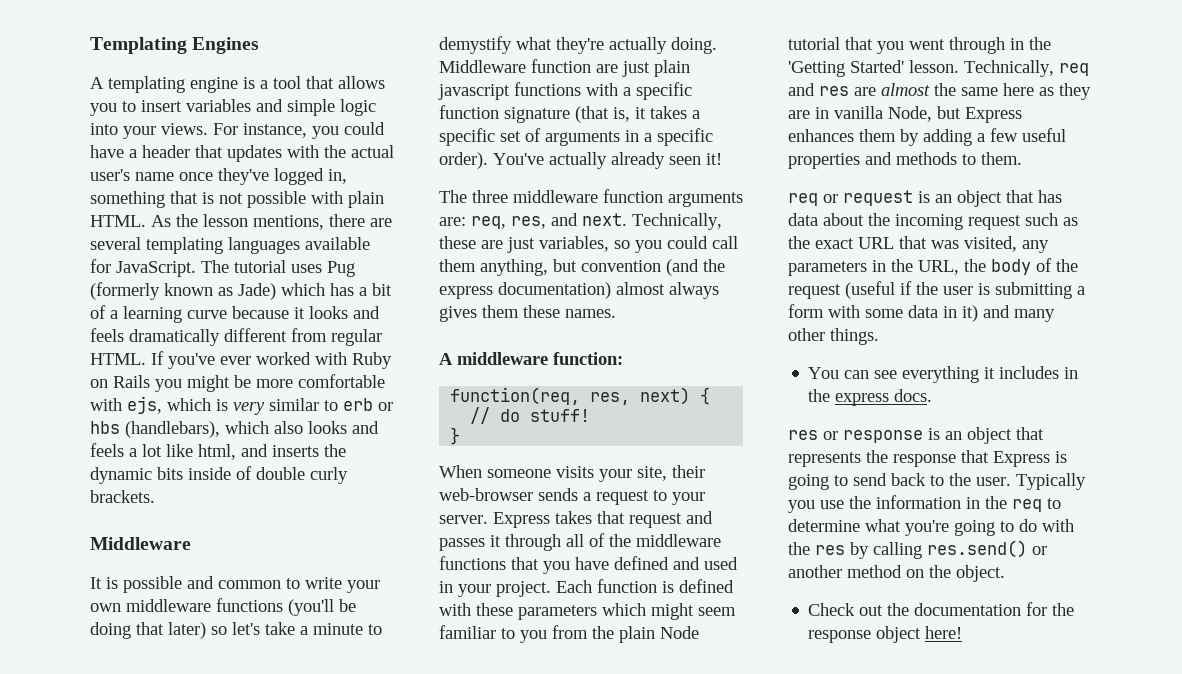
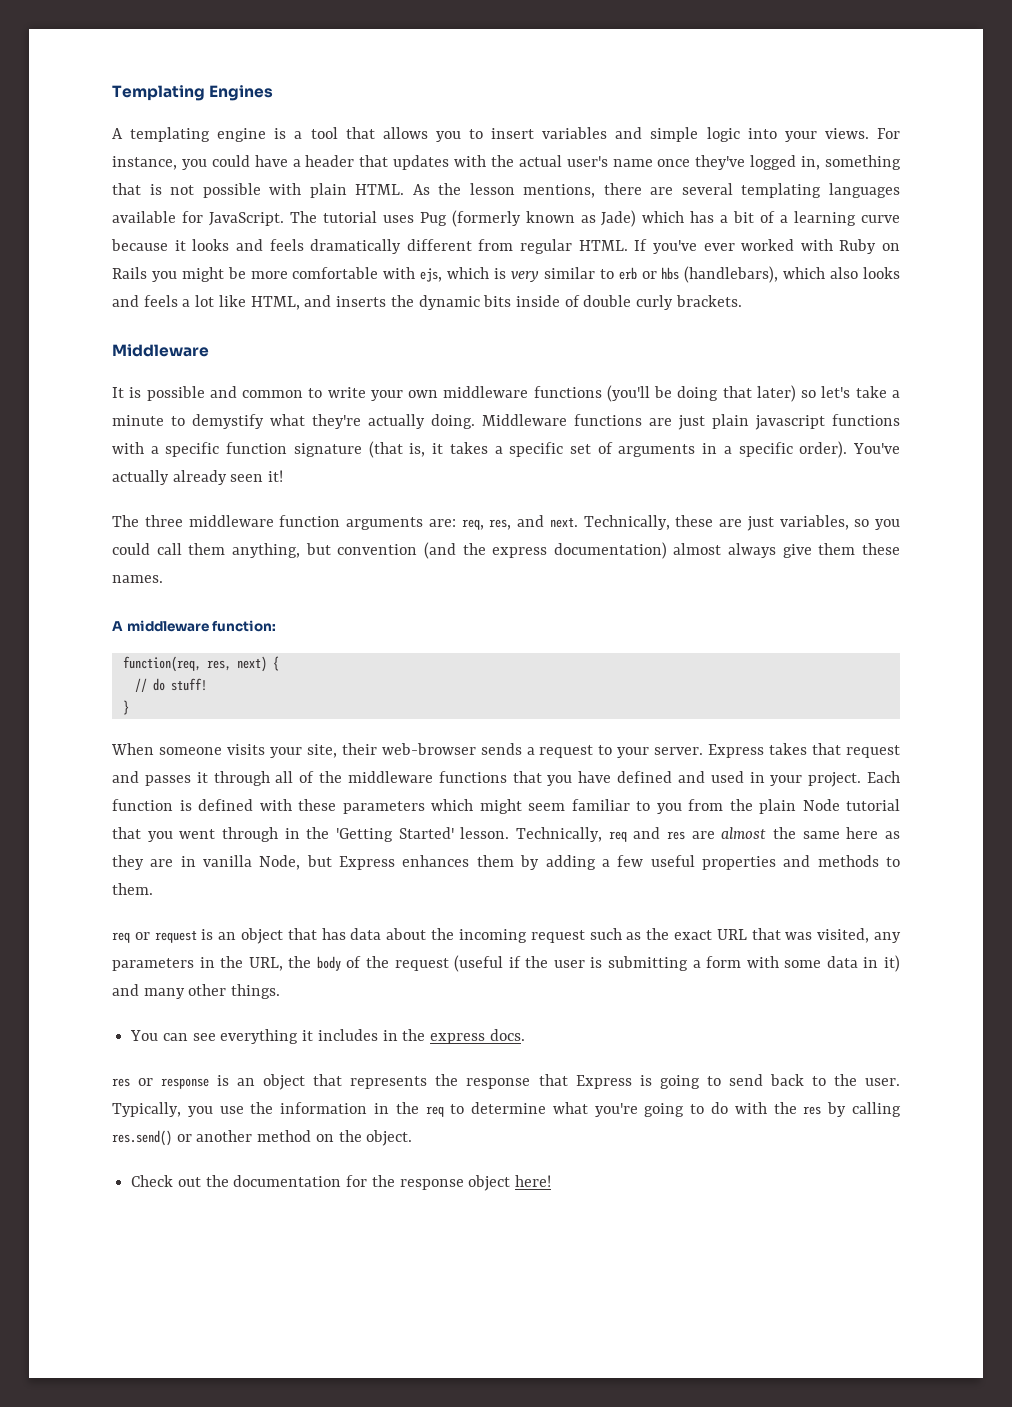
- If you've ever worked with Ruby on Rails you might be more comfortable with ejs, which is very similar to erb or hbs (handlebars), which also looks and feels a lot like html, and inserts the dynamic bits inside of double curly brackets.
+ If you've ever worked with Ruby on Rails you might be more comfortable with ejs, which is very similar to erb or hbs (handlebars), which also looks and feels a lot like HTML, and inserts the dynamic bits inside of double curly brackets.
- Middleware function are just plain javascript functions with a specific function signature (that is, it takes a specific set of arguments in a specific order).
+ Middleware functions are just plain javascript functions with a specific function signature (that is, it takes a specific set of arguments in a specific order).
- Technically, these are just variables, so you could call them anything, but convention (and the express documentation) almost always gives them these names.
+ Technically, these are just variables, so you could call them anything, but convention (and the express documentation) almost always give them these names.
- Typically you use the information in the req to determine what you're going to do with the res by calling res.send() or another method on the object.
+ Typically, you use the information in the req to determine what you're going to do with the res by calling res.send() or another method on the object.

